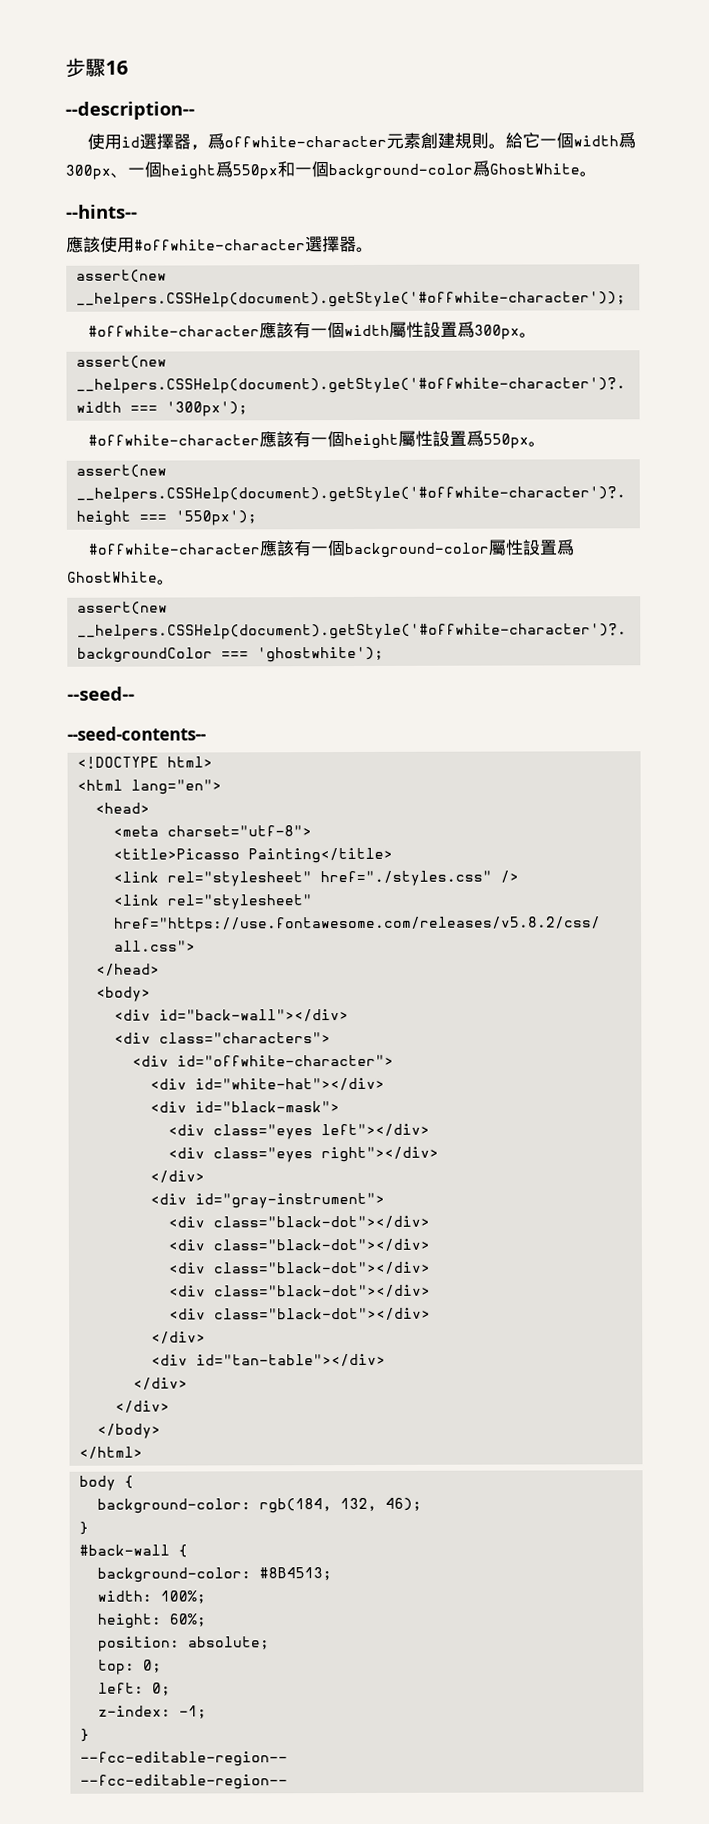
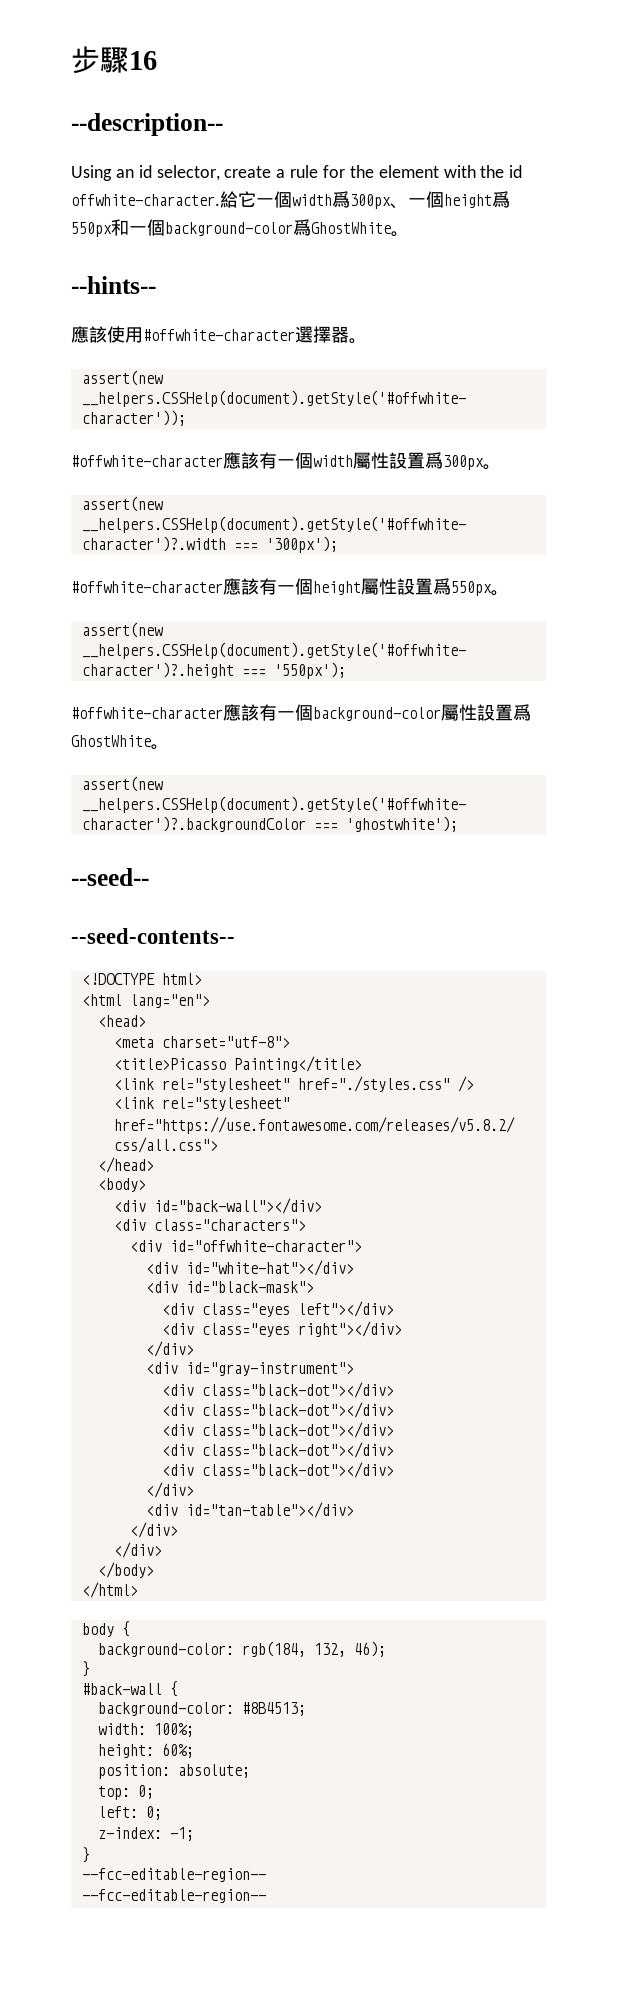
- 使用id選擇器，爲offwhite-character元素創建規則。
+ Using an id selector, create a rule for the element with the id offwhite-character.

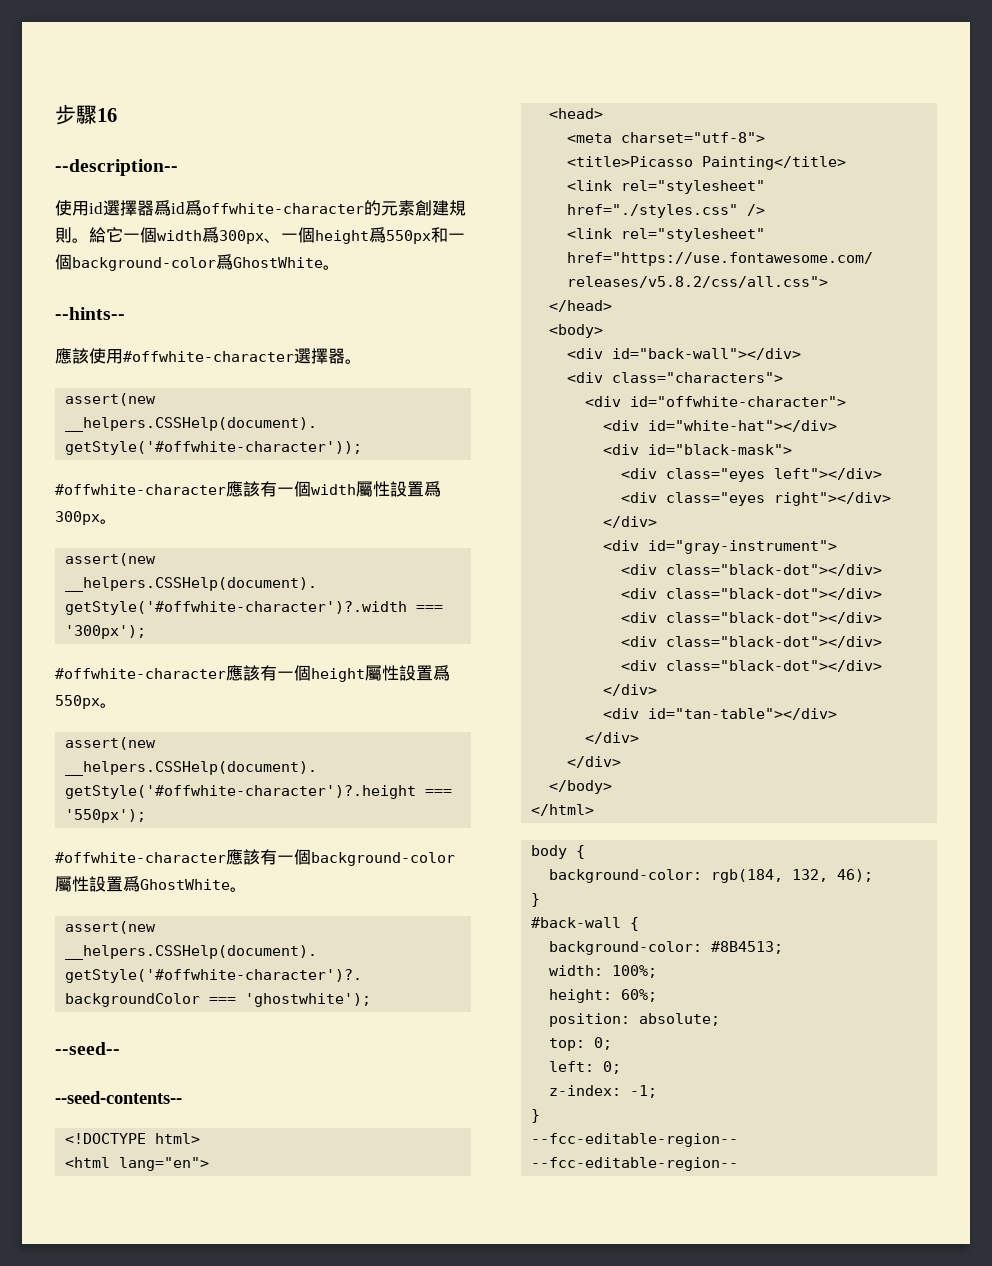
- Using an id selector, create a rule for the element with the id offwhite-character.
+ 使用id選擇器爲id爲offwhite-character的元素創建規則。

